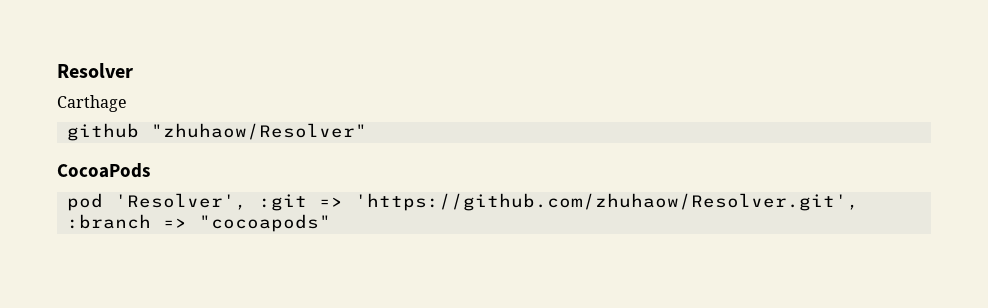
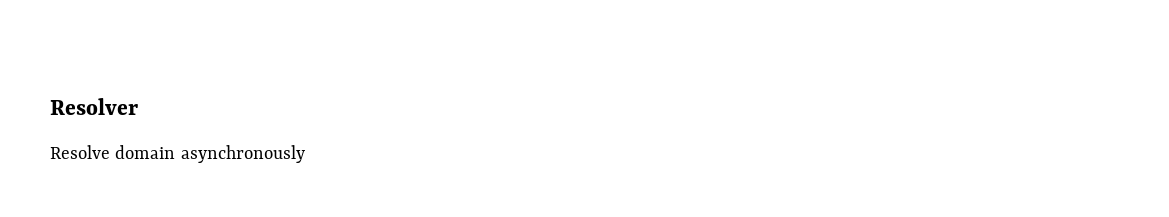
- Carthage
- github "zhuhaow/Resolver"
- CocoaPods
- pod 'Resolver', :git => 'https://github.com/zhuhaow/Resolver.git', :branch => "cocoapods"
+ Resolve domain asynchronously

